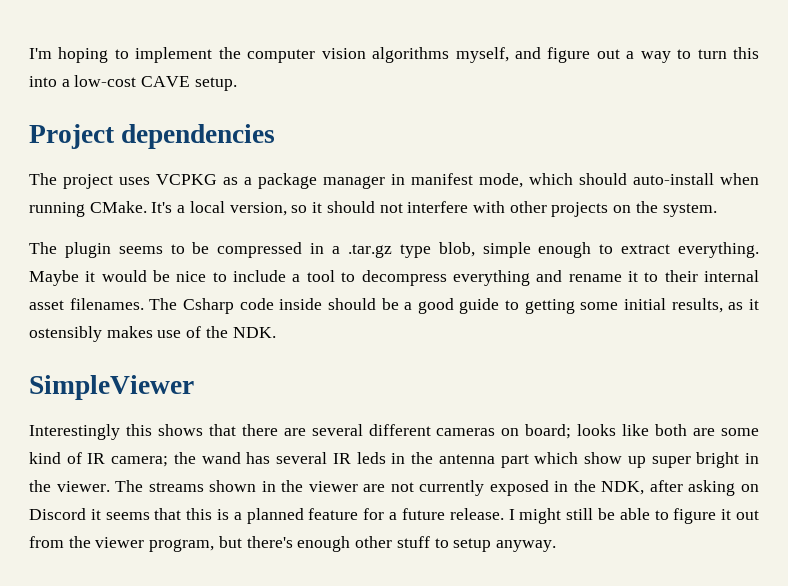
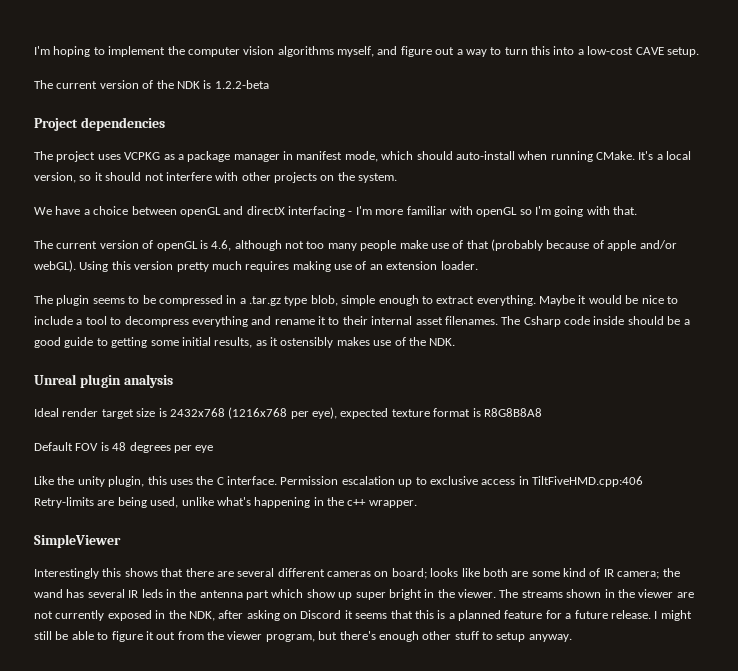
+ The current version of the NDK is 1.2.2-beta
+ We have a choice between openGL and directX interfacing - I'm more familiar with openGL so I'm going with that.
+ The current version of openGL is 4.6, although not too many people make use of that (probably because of apple and/or webGL). Using this version pretty much requires making use of an extension loader.
+ Unreal plugin analysis
+ Ideal render target size is 2432x768 (1216x768 per eye), expected texture format is R8G8B8A8
+ Default FOV is 48 degrees per eye
+ Like the unity plugin, this uses the C interface. Permission escalation up to exclusive access in TiltFiveHMD.cpp:406 Retry-limits are being used, unlike what's happening in the c++ wrapper.

